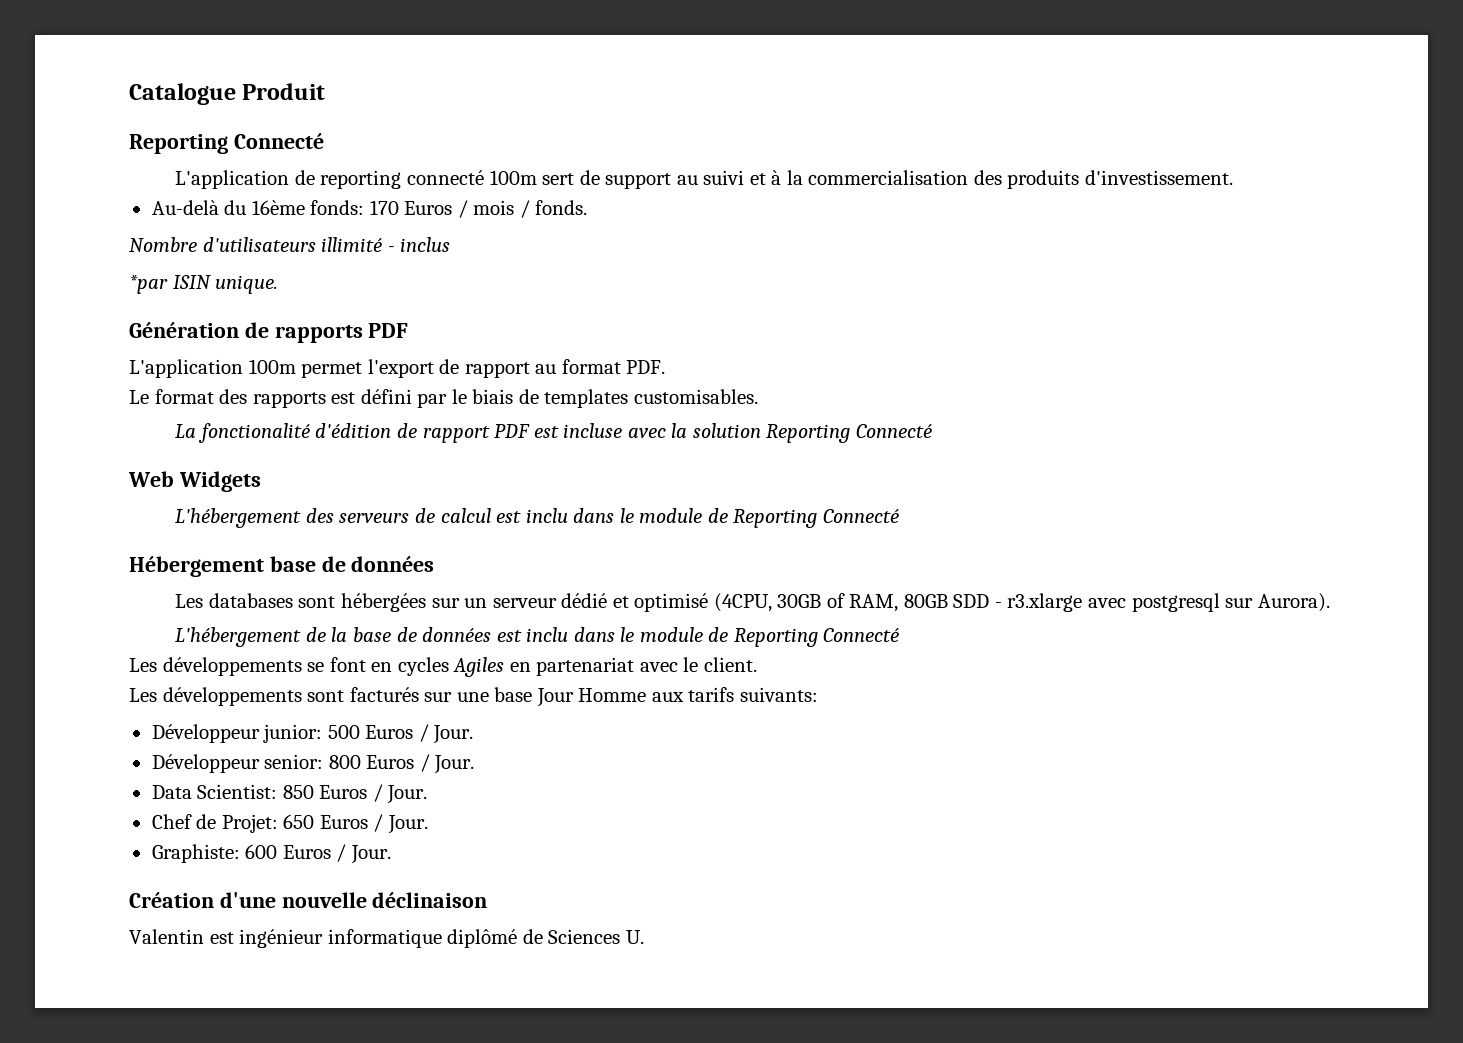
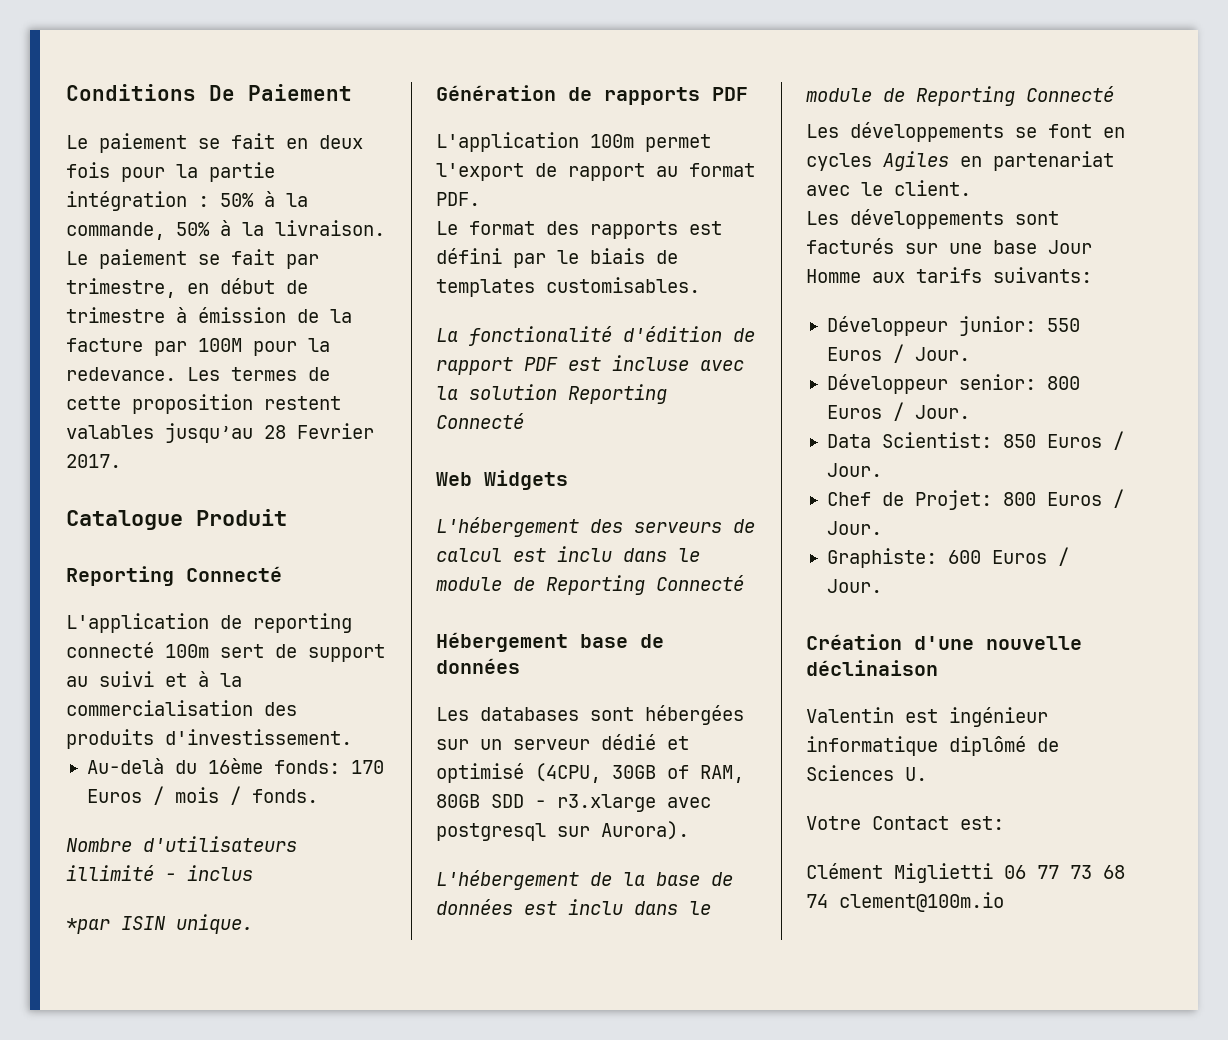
+ Conditions De Paiement
+ Le paiement se fait en deux fois pour la partie intégration : 50% à la commande, 50% à la livraison. Le paiement se fait par trimestre, en début de trimestre à émission de la facture par 100M pour la redevance. Les termes de cette proposition restent valables jusqu’au 28 Fevrier 2017.
- Développeur junior: 500 Euros / Jour.
+ Développeur junior: 550 Euros / Jour.
- Chef de Projet: 650 Euros / Jour.
+ Chef de Projet: 800 Euros / Jour.
+ Votre Contact est:
+ Clément Miglietti 06 77 73 68 74 clement@100m.io

